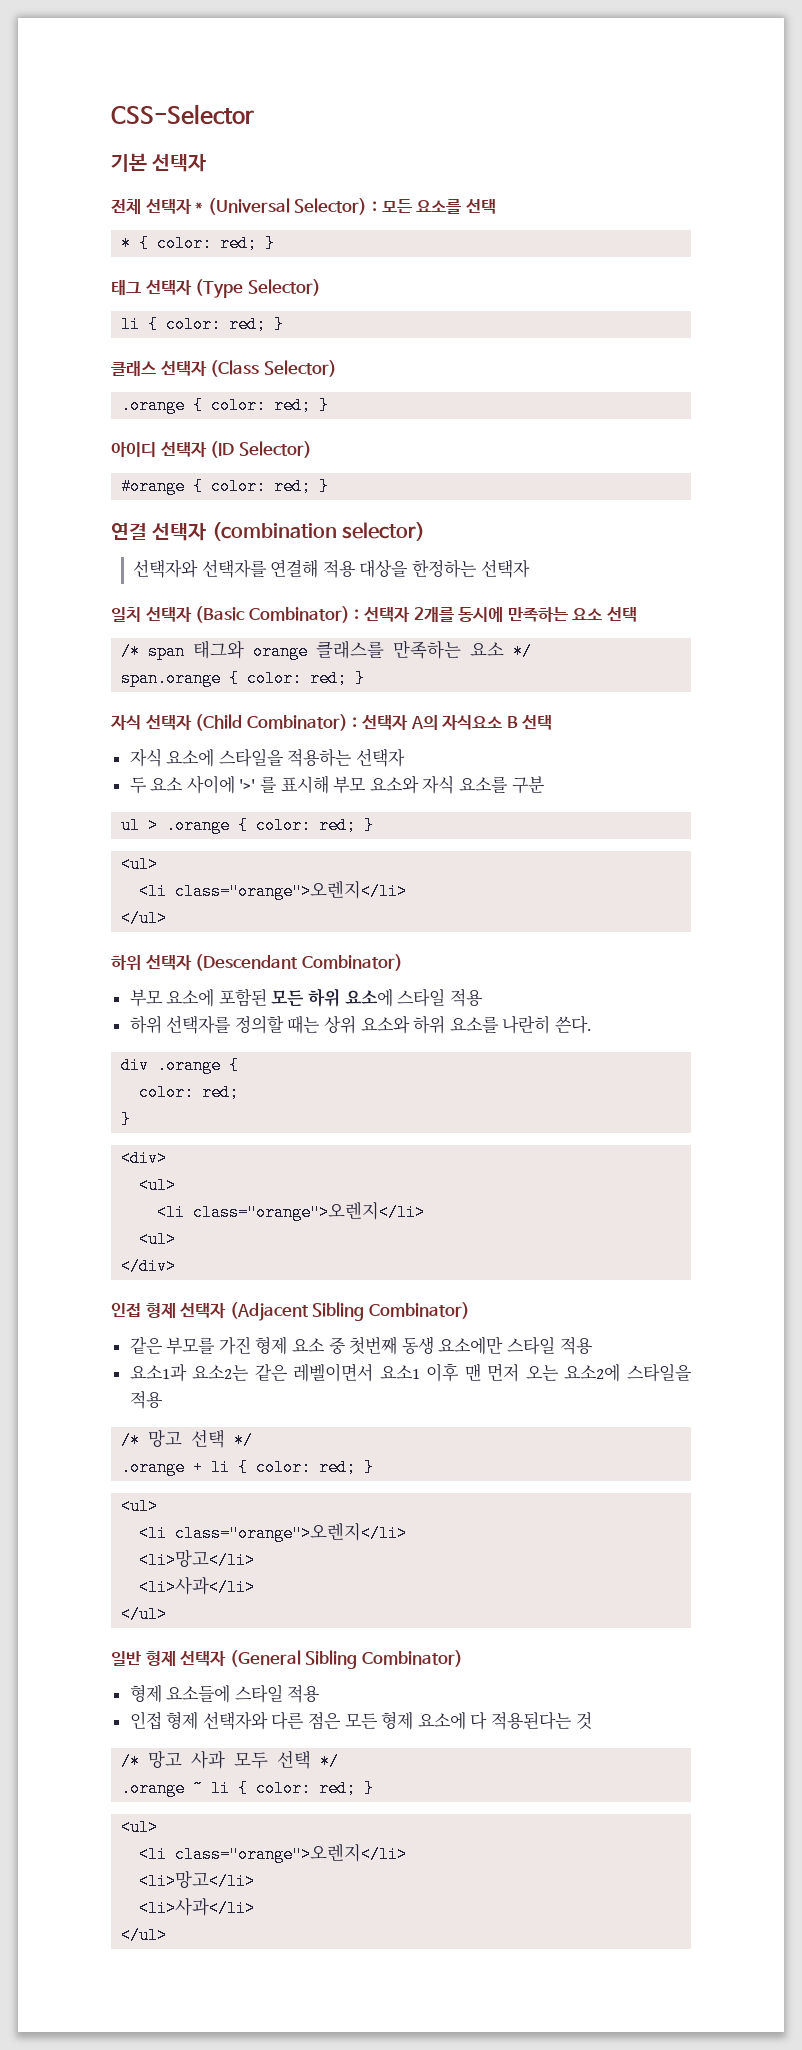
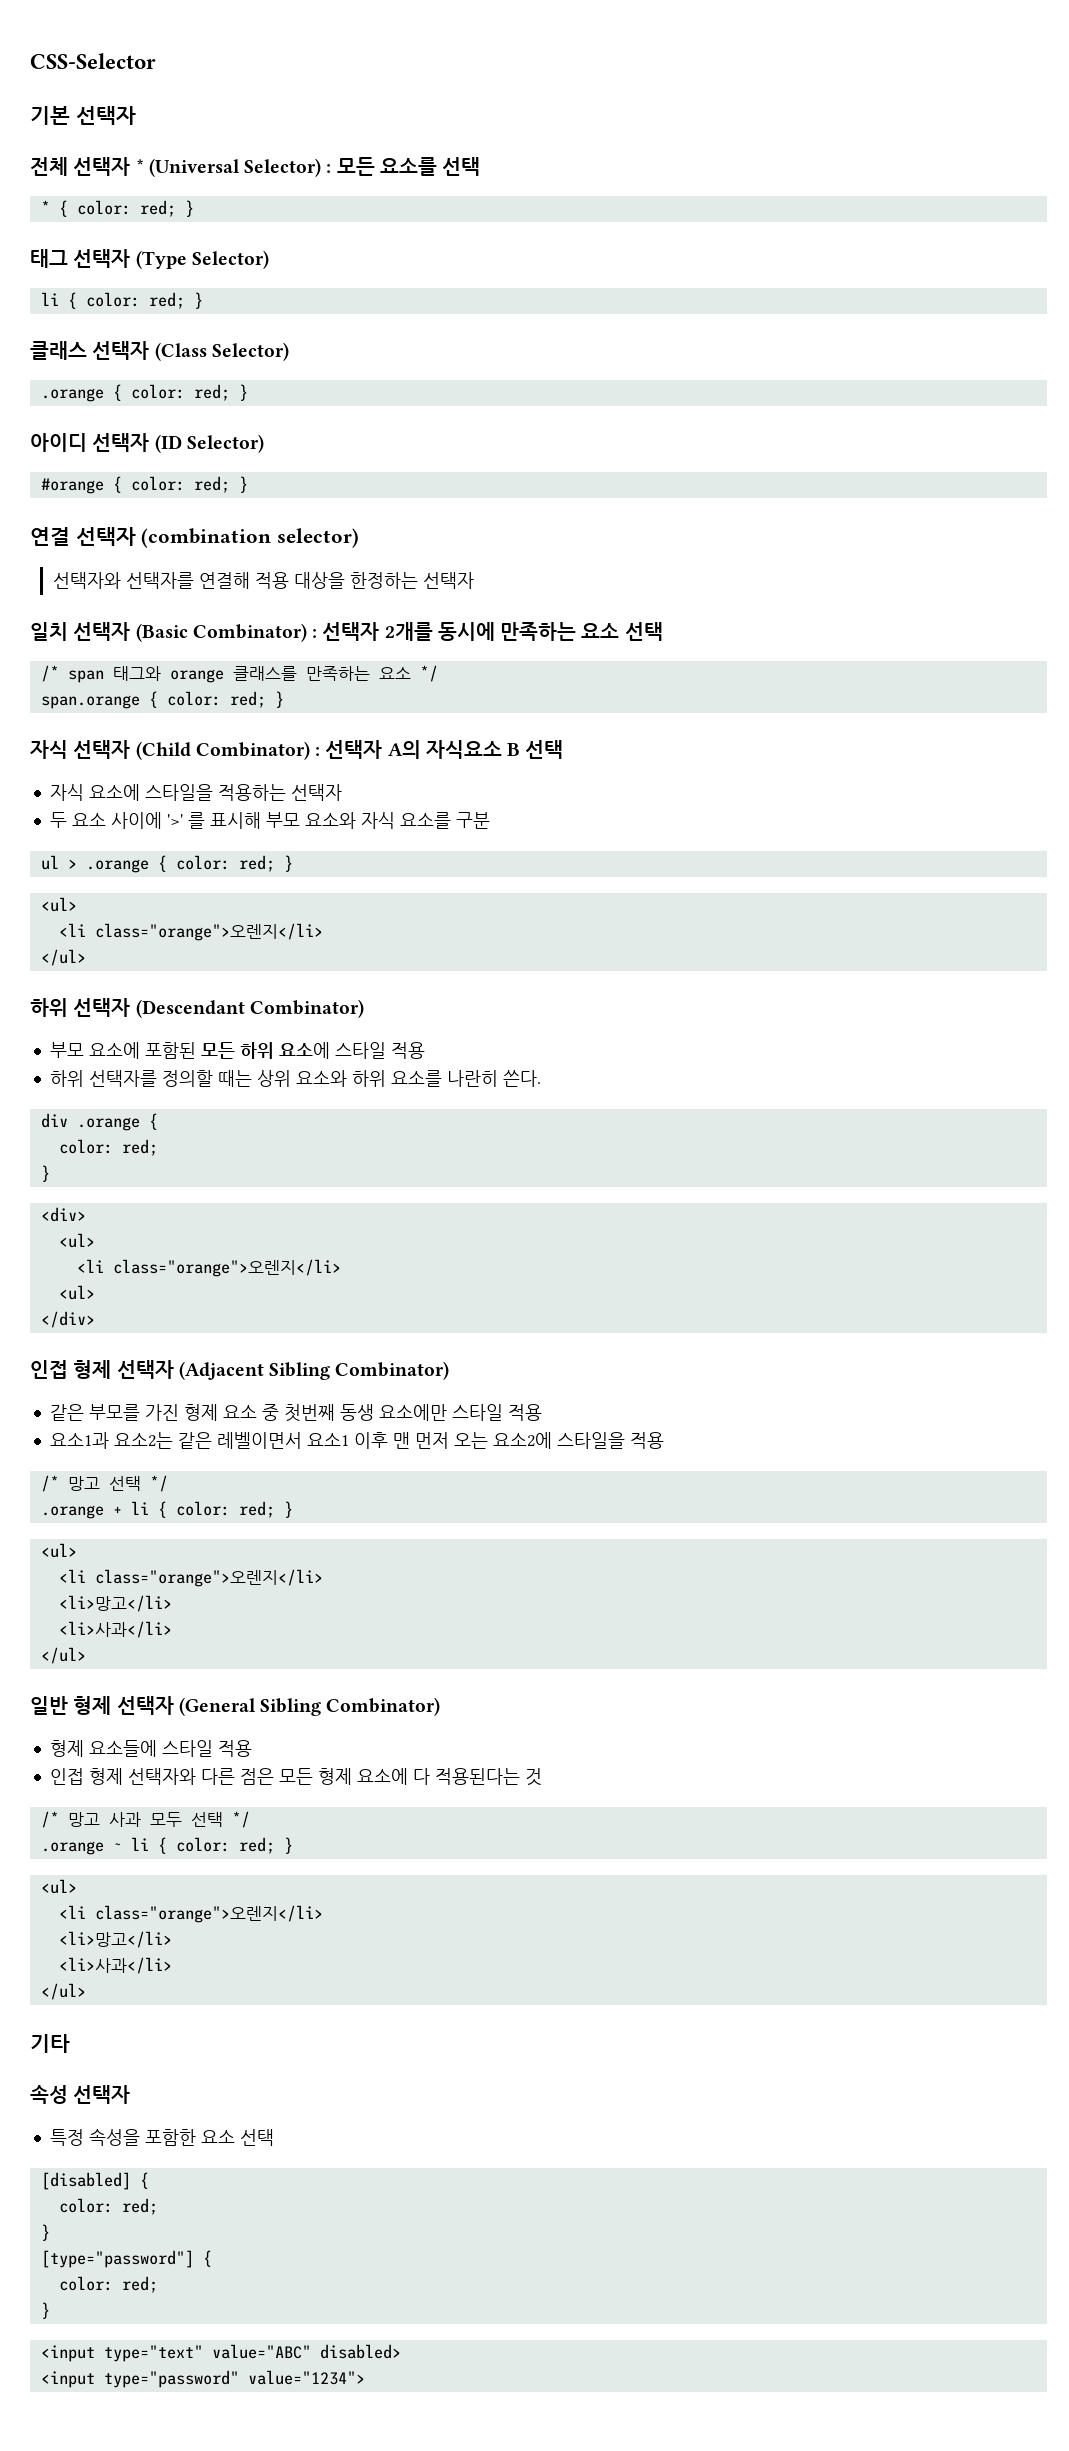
+ 기타
+ 속성 선택자
+ 특정 속성을 포함한 요소 선택
+ [disabled] {
+ color: red;
+ }
+ [type="password"] {
+ color: red;
+ }
+ <input type="text" value="ABC" disabled>
+ <input type="password" value="1234">

